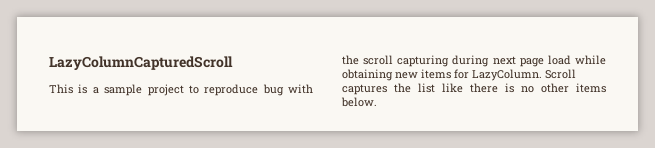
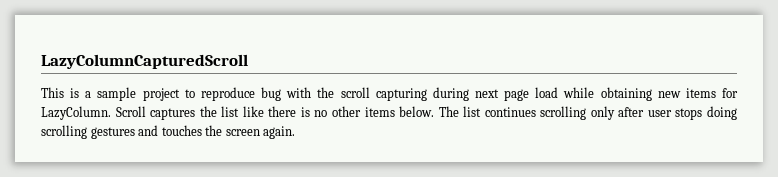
+ The list continues scrolling only after user stops doing scrolling gestures and touches the screen again.

